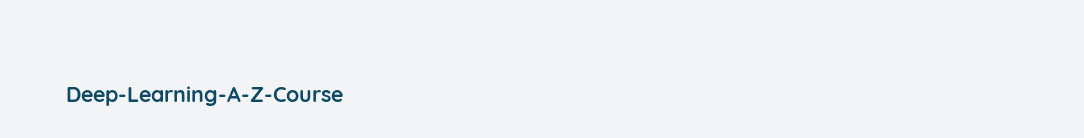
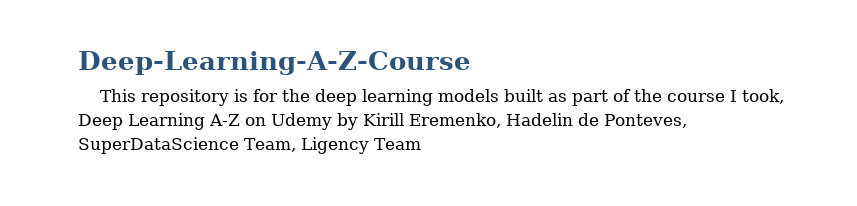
+ This repository is for the deep learning models built as part of the course I took, Deep Learning A-Z on Udemy by Kirill Eremenko, Hadelin de Ponteves, SuperDataScience Team, Ligency Team

